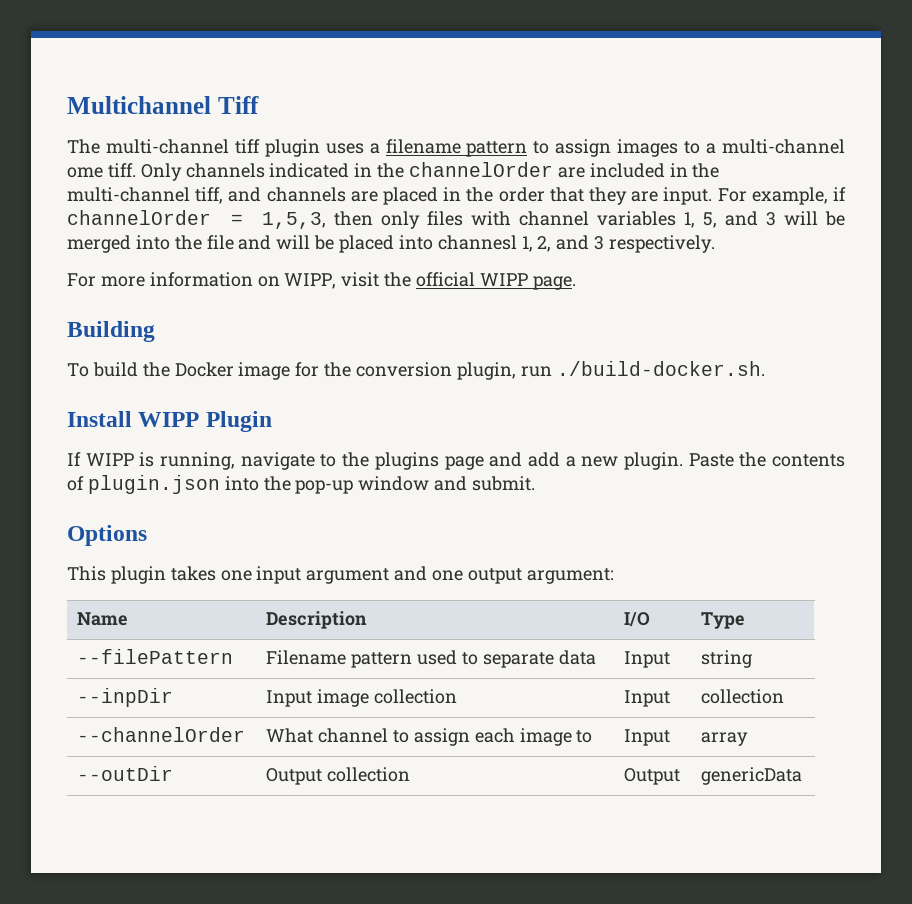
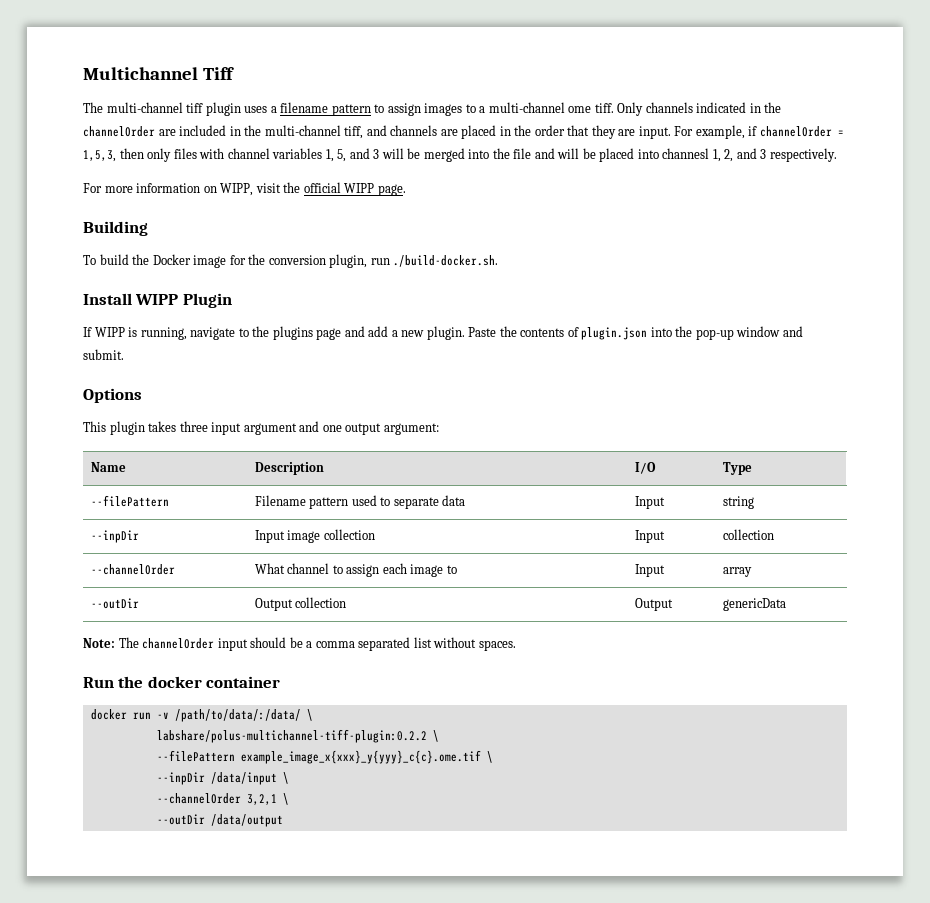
- This plugin takes one input argument and one output argument:
+ This plugin takes three input argument and one output argument:
+ Note: The channelOrder input should be a comma separated list without spaces.
+ Run the docker container
+ docker run -v /path/to/data/:/data/ \
+ labshare/polus-multichannel-tiff-plugin:0.2.2 \
+ --filePattern example_image_x{xxx}_y{yyy}_c{c}.ome.tif \
+ --inpDir /data/input \
+ --channelOrder 3,2,1 \
+ --outDir /data/output

